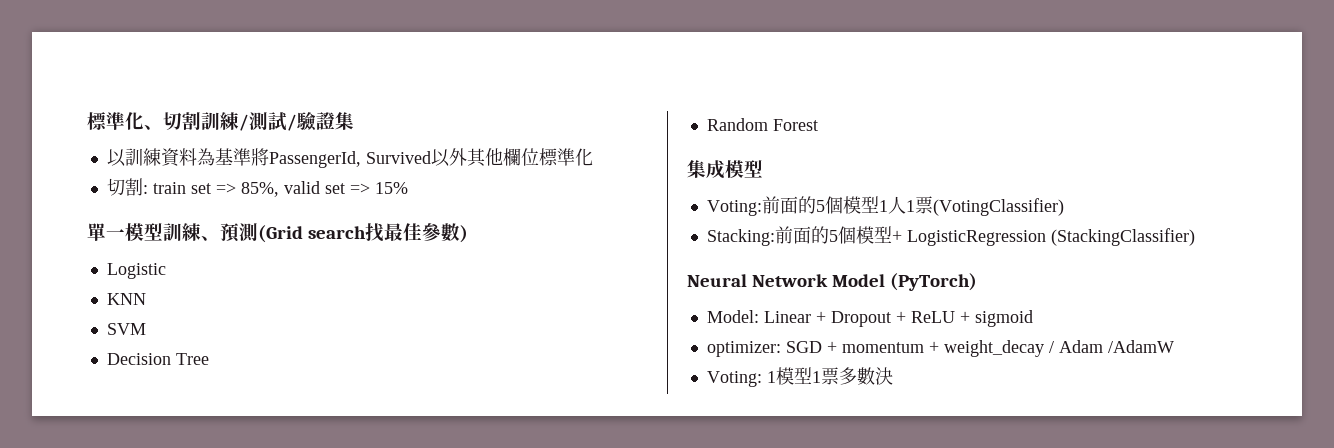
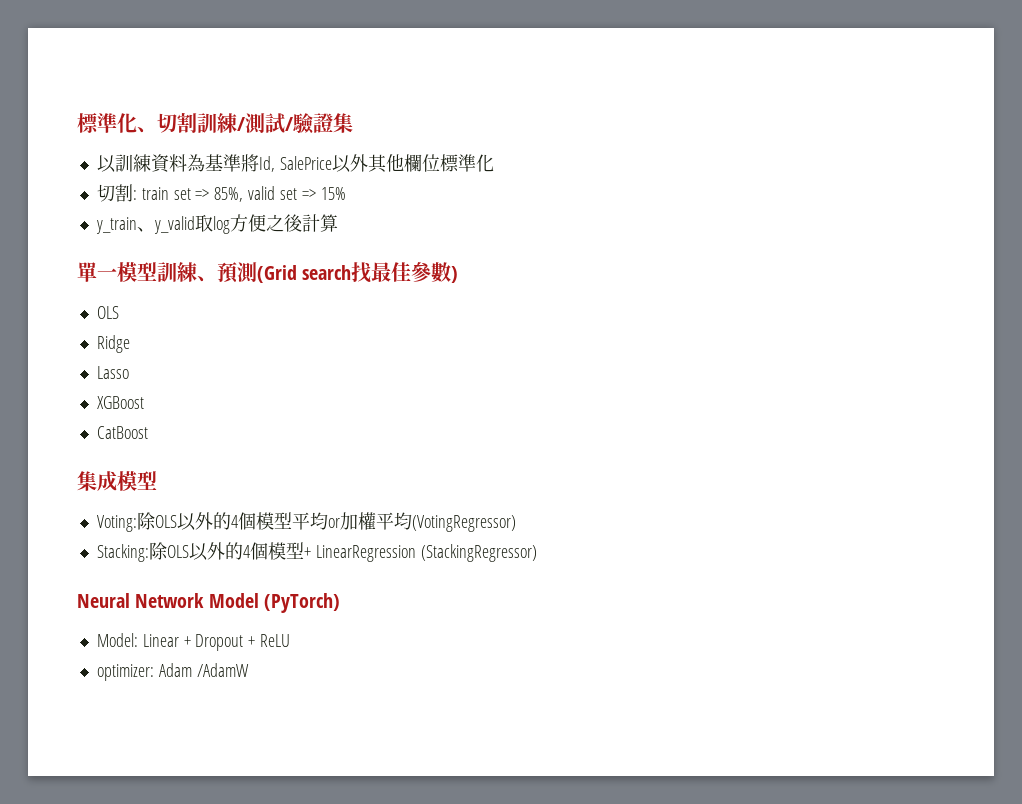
- 以訓練資料為基準將PassengerId, Survived以外其他欄位標準化
+ 以訓練資料為基準將Id, SalePrice以外其他欄位標準化
+ y_train、y_valid取log方便之後計算
  單一模型訓練、預測(Grid search找最佳參數)
- Logistic
- KNN
- SVM
- Decision Tree
- Random Forest
+ OLS
+ Ridge
+ Lasso
+ XGBoost
+ CatBoost
  集成模型
- Voting:前面的5個模型1人1票(VotingClassifier)
- Stacking:前面的5個模型+ LogisticRegression (StackingClassifier)
+ Voting:除OLS以外的4個模型平均or加權平均(VotingRegressor)
+ Stacking:除OLS以外的4個模型+ LinearRegression (StackingRegressor)
- Model: Linear + Dropout + ReLU + sigmoid
+ Model: Linear + Dropout + ReLU
- optimizer: SGD + momentum + weight_decay / Adam /AdamW
- Voting: 1模型1票多數決
+ optimizer: Adam /AdamW

